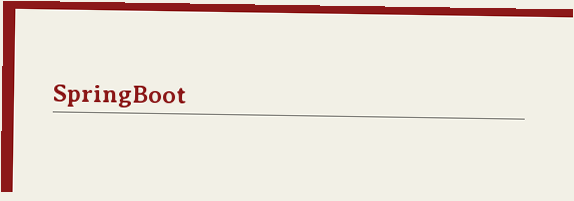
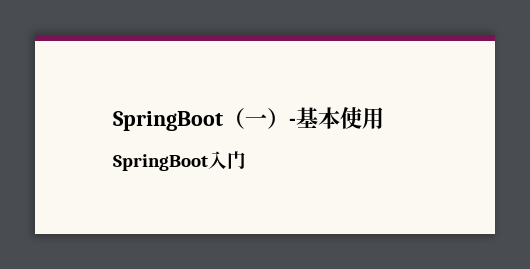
- SpringBoot
+ SpringBoot（一）-基本使用
+ SpringBoot入门

